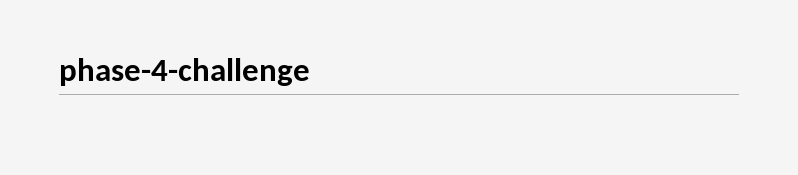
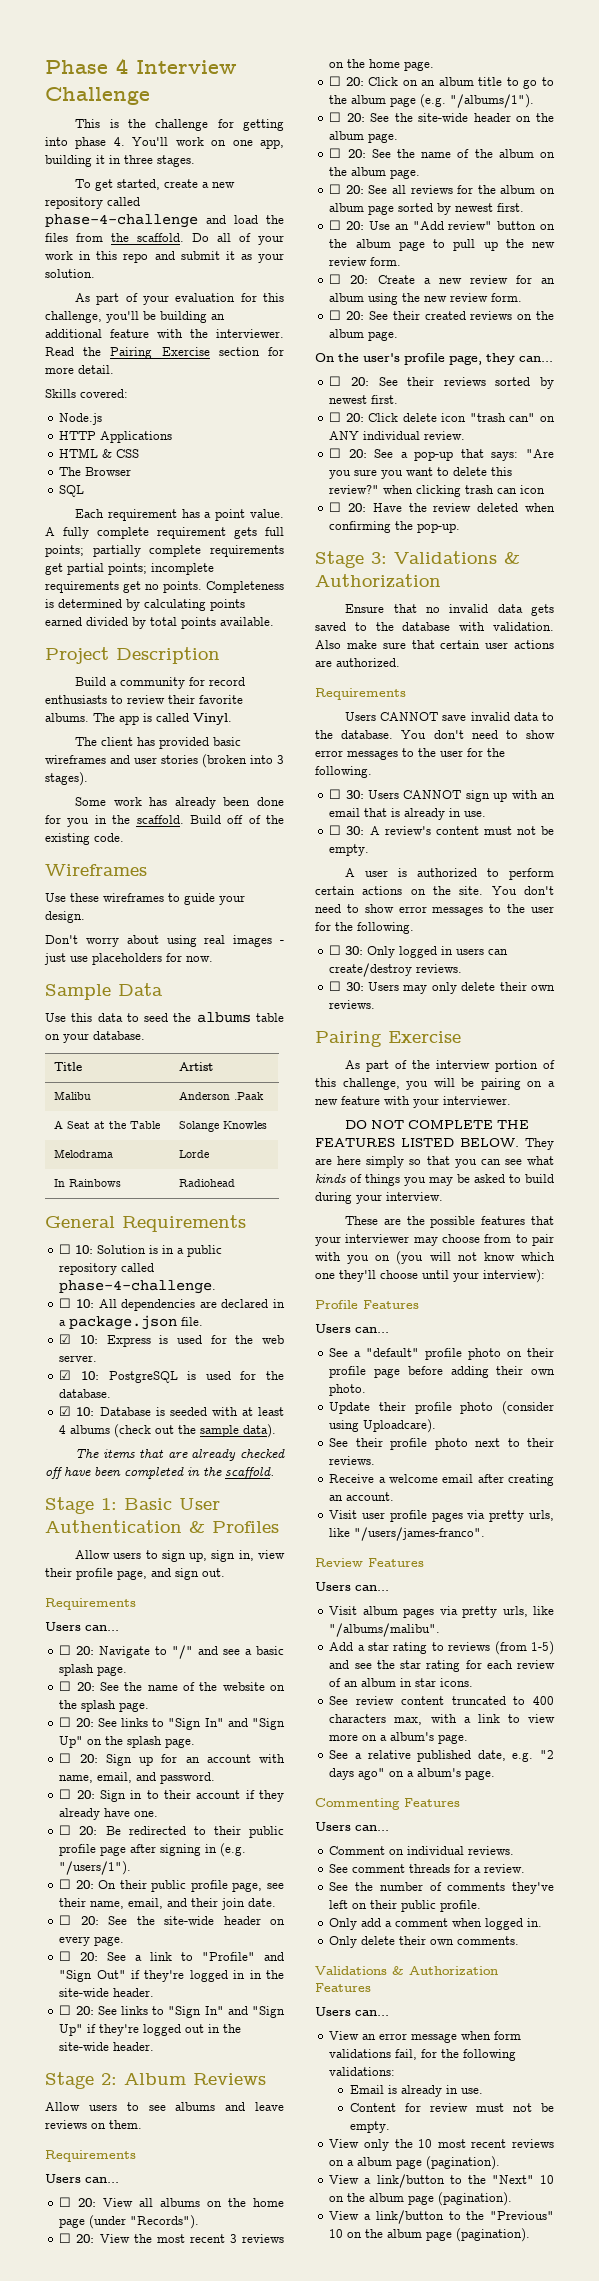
- phase-4-challenge
+ Phase 4 Interview Challenge
+ This is the challenge for getting into phase 4. You'll work on one app, building it in three stages.
+ To get started, create a new repository called phase-4-challenge and load the files from the scaffold. Do all of your work in this repo and submit it as your solution.
+ As part of your evaluation for this challenge, you'll be building an additional feature with the interviewer. Read the Pairing Exercise section for more detail.
+ Skills covered:
+ Node.js
+ HTTP Applications
+ HTML & CSS
+ The Browser
+ SQL
+ Each requirement has a point value. A fully complete requirement gets full points; partially complete requirements get partial points; incomplete requirements get no points. Completeness is determined by calculating points earned divided by total points available.
+ Project Description
+ Build a community for record enthusiasts to review their favorite albums. The app is called Vinyl.
+ The client has provided basic wireframes and user stories (broken into 3 stages).
+ Some work has already been done for you in the scaffold. Build off of the existing code.
+ Wireframes
+ Use these wireframes to guide your design.
+ Don't worry about using real images - just use placeholders for now.
+ Sample Data
+ Use this data to seed the albums table on your database.
+ Title | Artist
+ Malibu | Anderson .Paak
+ A Seat at the Table | Solange Knowles
+ Melodrama | Lorde
+ In Rainbows | Radiohead
+ General Requirements
+ ☐ 10: Solution is in a public repository called phase-4-challenge.
+ ☐ 10: All dependencies are declared in a package.json file.
+ ☑ 10: Express is used for the web server.
+ ☑ 10: PostgreSQL is used for the database.
+ ☑ 10: Database is seeded with at least 4 albums (check out the sample data).
+ The items that are already checked off have been completed in the scaffold.
+ Stage 1: Basic User Authentication & Profiles
+ Allow users to sign up, sign in, view their profile page, and sign out.
+ Requirements
+ Users can...
+ ☐ 20: Navigate to "/" and see a basic splash page.
+ ☐ 20: See the name of the website on the splash page.
+ ☐ 20: See links to "Sign In" and "Sign Up" on the splash page.
+ ☐ 20: Sign up for an account with name, email, and password.
+ ☐ 20: Sign in to their account if they already have one.
+ ☐ 20: Be redirected to their public profile page after signing in (e.g. "/users/1").
+ ☐ 20: On their public profile page, see their name, email, and their join date.
+ ☐ 20: See the site-wide header on every page.
+ ☐ 20: See a link to "Profile" and "Sign Out" if they're logged in in the site-wide header.
+ ☐ 20: See links to "Sign In" and "Sign Up" if they're logged out in the site-wide header.
+ Stage 2: Album Reviews
+ Allow users to see albums and leave reviews on them.
+ Requirements
+ Users can...
+ ☐ 20: View all albums on the home page (under "Records").
+ ☐ 20: View the most recent 3 reviews on the home page.
+ ☐ 20: Click on an album title to go to the album page (e.g. "/albums/1").
+ ☐ 20: See the site-wide header on the album page.
+ ☐ 20: See the name of the album on the album page.
+ ☐ 20: See all reviews for the album on album page sorted by newest first.
+ ☐ 20: Use an "Add review" button on the album page to pull up the new review form.
+ ☐ 20: Create a new review for an album using the new review form.
+ ☐ 20: See their created reviews on the album page.
+ On the user's profile page, they can...
+ ☐ 20: See their reviews sorted by newest first.
+ ☐ 20: Click delete icon "trash can" on ANY individual review.
+ ☐ 20: See a pop-up that says: "Are you sure you want to delete this review?" when clicking trash can icon
+ ☐ 20: Have the review deleted when confirming the pop-up.
+ Stage 3: Validations & Authorization
+ Ensure that no invalid data gets saved to the database with validation. Also make sure that certain user actions are authorized.
+ Requirements
+ Users CANNOT save invalid data to the database. You don't need to show error messages to the user for the following.
+ ☐ 30: Users CANNOT sign up with an email that is already in use.
+ ☐ 30: A review's content must not be empty.
+ A user is authorized to perform certain actions on the site. You don't need to show error messages to the user for the following.
+ ☐ 30: Only logged in users can create/destroy reviews.
+ ☐ 30: Users may only delete their own reviews.
+ Pairing Exercise
+ As part of the interview portion of this challenge, you will be pairing on a new feature with your interviewer.
+ DO NOT COMPLETE THE FEATURES LISTED BELOW. They are here simply so that you can see what kinds of things you may be asked to build during your interview.
+ These are the possible features that your interviewer may choose from to pair with you on (you will not know which one they'll choose until your interview):
+ Profile Features
+ Users can...
+ See a "default" profile photo on their profile page before adding their own photo.
+ Update their profile photo (consider using Uploadcare).
+ See their profile photo next to their reviews.
+ Receive a welcome email after creating an account.
+ Visit user profile pages via pretty urls, like "/users/james-franco".
+ Review Features
+ Users can...
+ Visit album pages via pretty urls, like "/albums/malibu".
+ Add a star rating to reviews (from 1-5) and see the star rating for each review of an album in star icons.
+ See review content truncated to 400 characters max, with a link to view more on a album's page.
+ See a relative published date, e.g. "2 days ago" on a album's page.
+ Commenting Features
+ Users can...
+ Comment on individual reviews.
+ See comment threads for a review.
+ See the number of comments they've left on their public profile.
+ Only add a comment when logged in.
+ Only delete their own comments.
+ Validations & Authorization Features
+ Users can...
+ View an error message when form validations fail, for the following validations:
+ Email is already in use.
+ Content for review must not be empty.
+ View only the 10 most recent reviews on a album page (pagination).
+ View a link/button to the "Next" 10 on the album page (pagination).
+ View a link/button to the "Previous" 10 on the album page (pagination).

